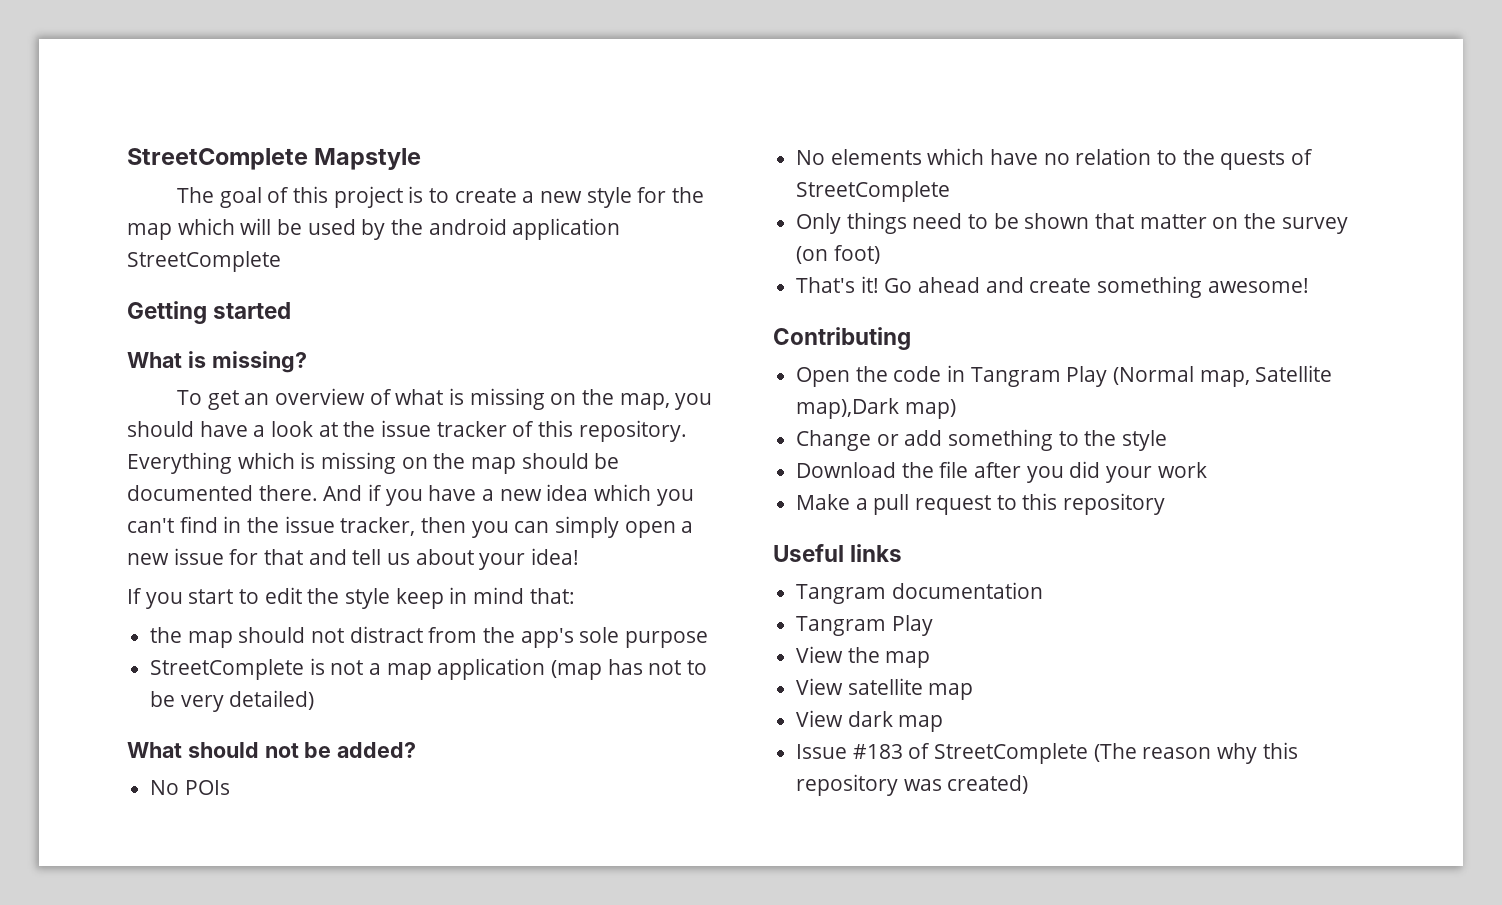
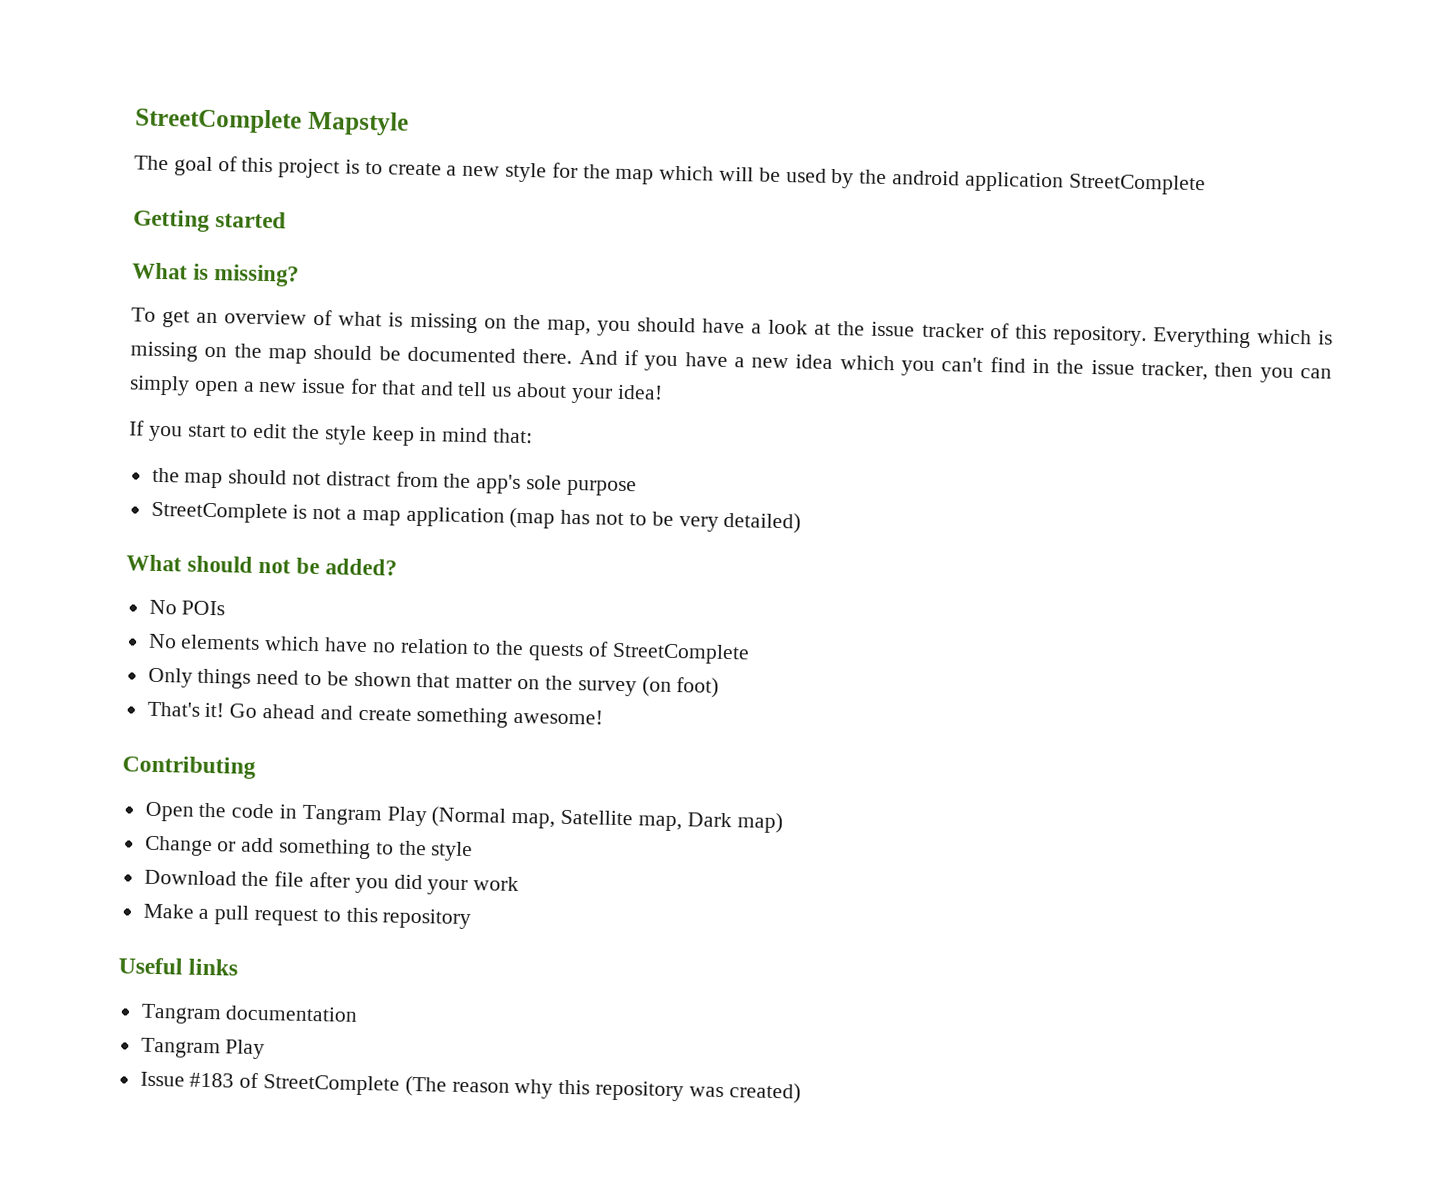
- Open the code in Tangram Play (Normal map, Satellite map),Dark map)
+ Open the code in Tangram Play (Normal map, Satellite map, Dark map)
- View the map
- View satellite map
- View dark map

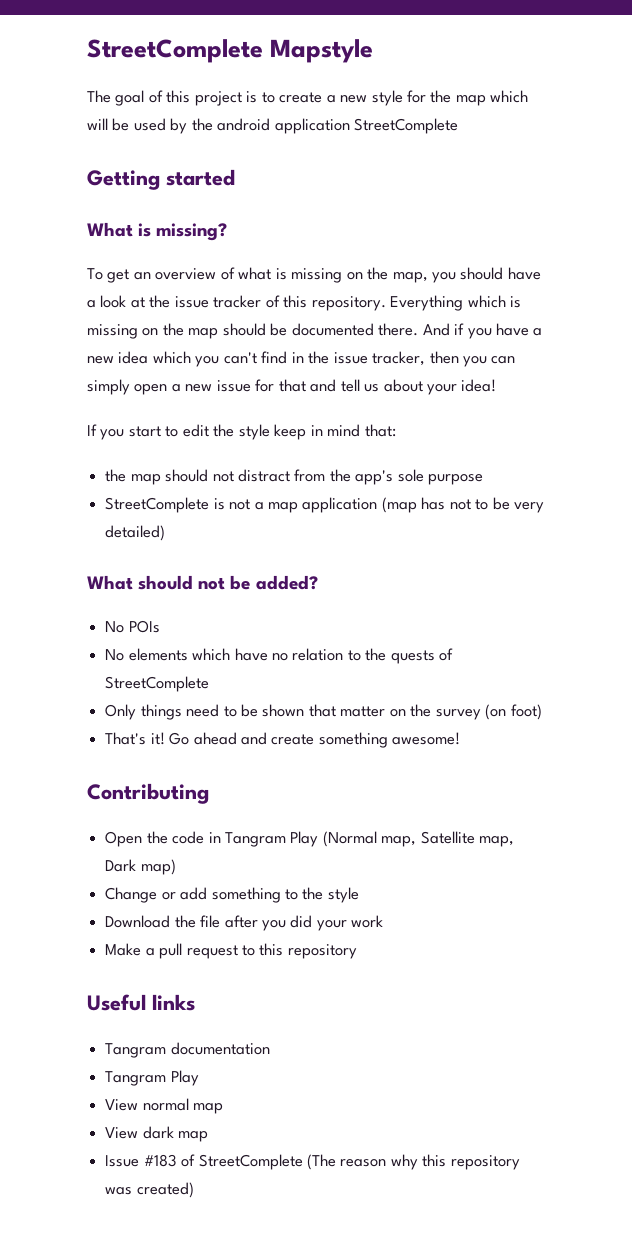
+ View normal map
+ View dark map

